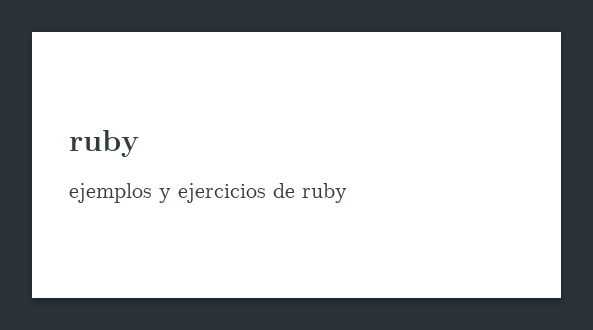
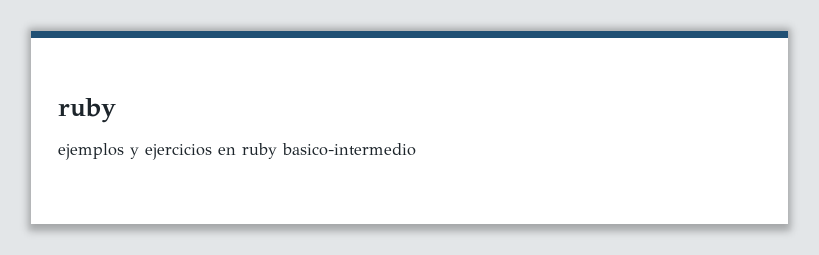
- ejemplos y ejercicios de ruby
+ ejemplos y ejercicios en ruby basico-intermedio

